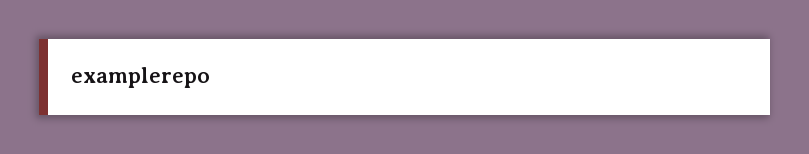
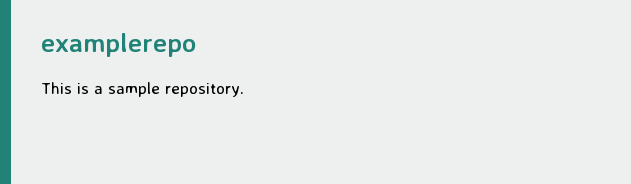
+ This is a sample repository.

